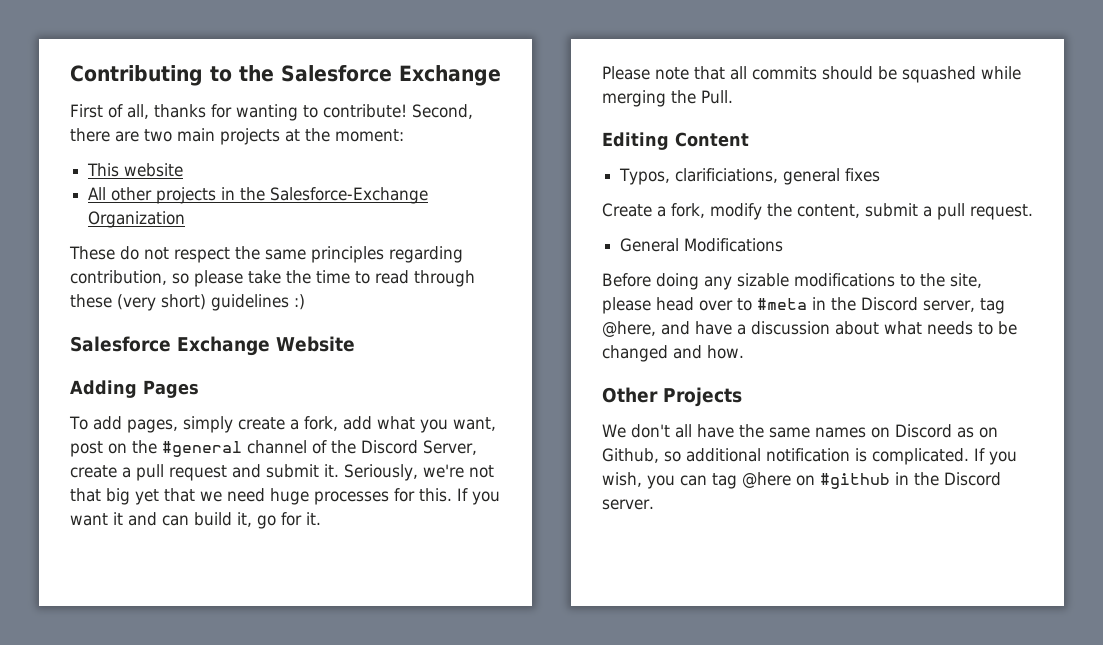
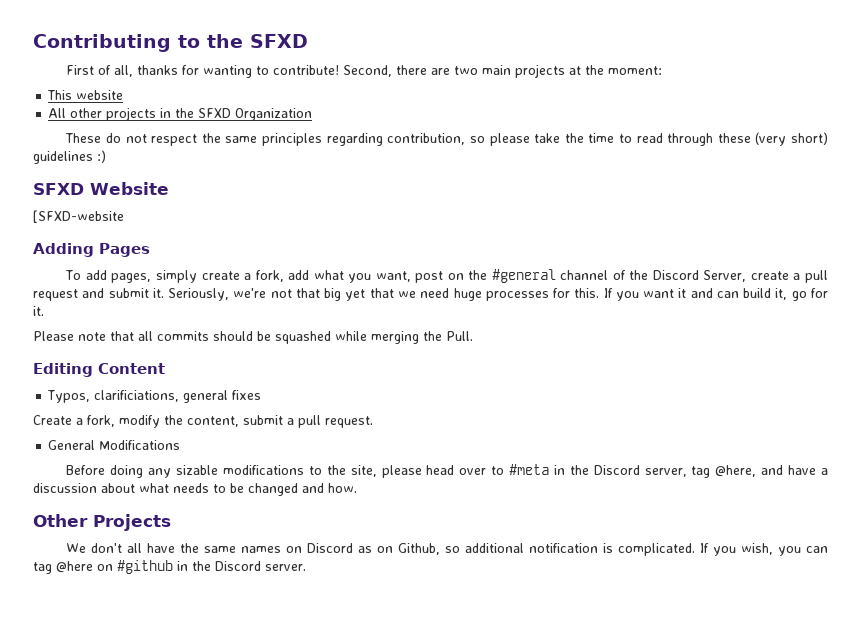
- Contributing to the Salesforce Exchange
+ Contributing to the SFXD
- All other projects in the Salesforce-Exchange Organization
+ All other projects in the SFXD Organization
- Salesforce Exchange Website
+ SFXD Website
+ [SFXD-website

